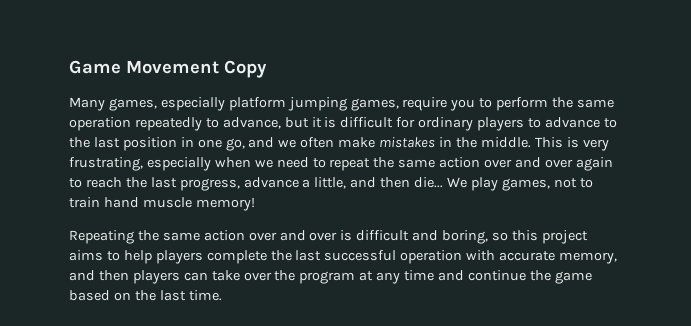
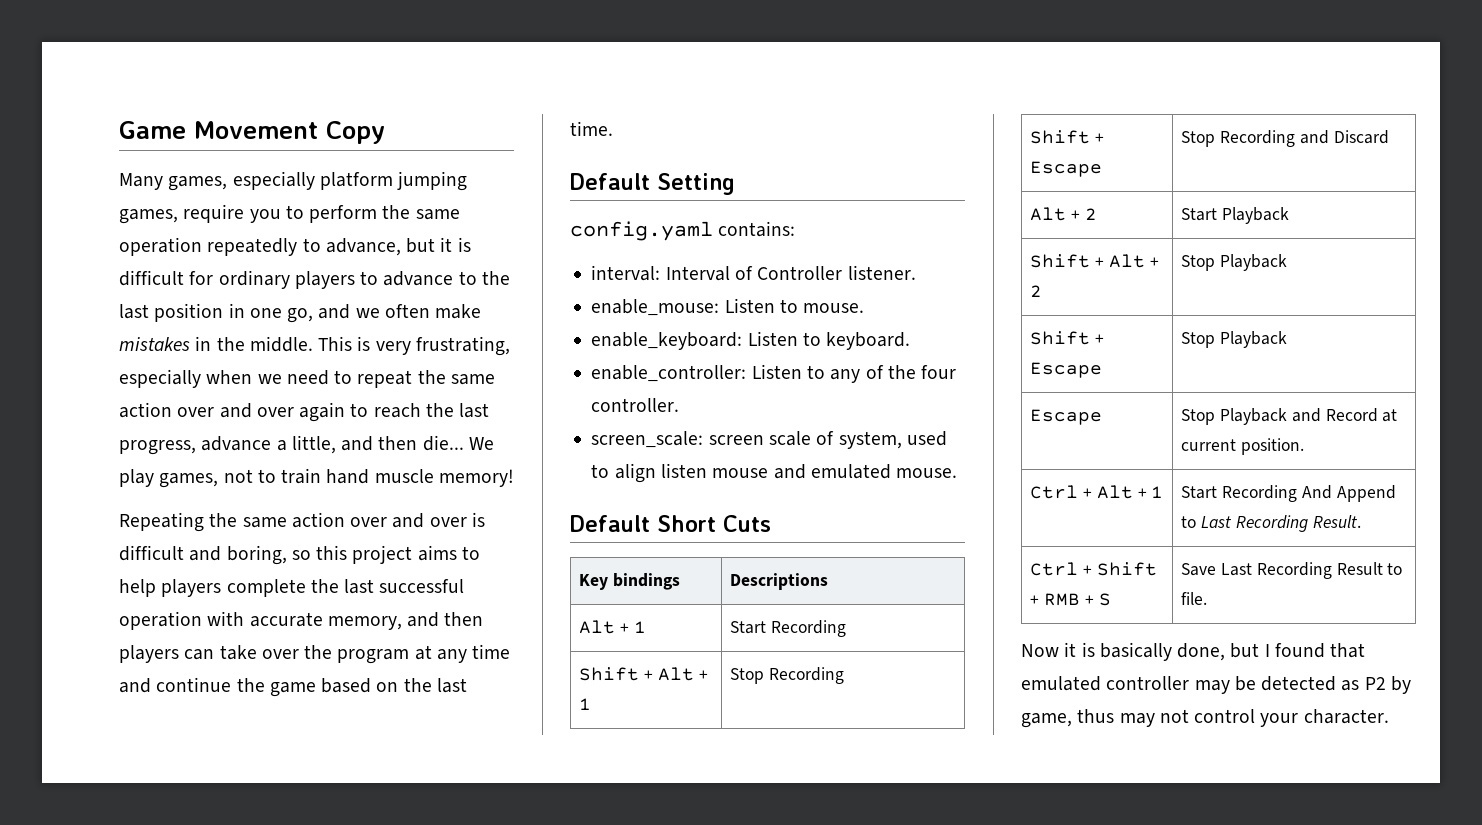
+ Default Setting
+ config.yaml contains:
+ interval: Interval of Controller listener.
+ enable_mouse: Listen to mouse.
+ enable_keyboard: Listen to keyboard.
+ enable_controller: Listen to any of the four controller.
+ screen_scale: screen scale of system, used to align listen mouse and emulated mouse.
+ Default Short Cuts
+ Key bindings | Descriptions
+ Alt + 1 | Start Recording
+ Shift + Alt + 1 | Stop Recording
+ Shift + Escape | Stop Recording and Discard
+ Alt + 2 | Start Playback
+ Shift + Alt + 2 | Stop Playback
+ Shift + Escape | Stop Playback
+ Escape | Stop Playback and Record at current position.
+ Ctrl + Alt + 1 | Start Recording And Append to Last Recording Result.
+ Ctrl + Shift + RMB + S | Save Last Recording Result to file.
+ Now it is basically done, but I found that emulated controller may be detected as P2 by game, thus may not control your character.

